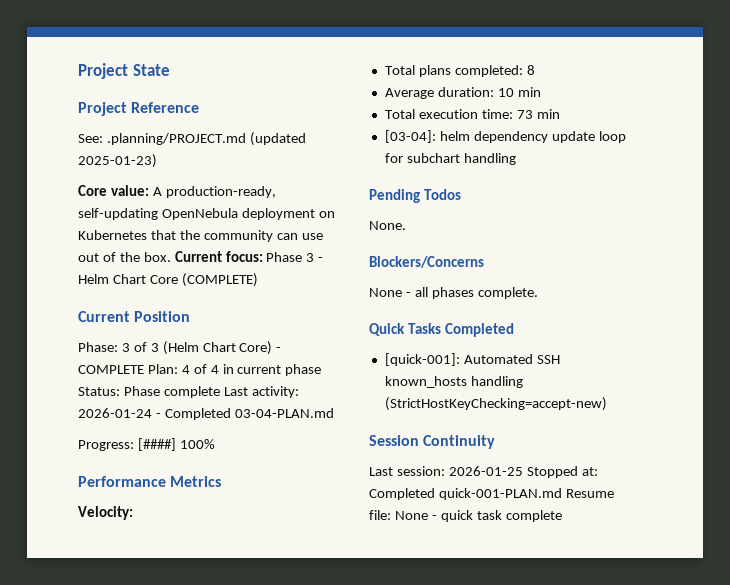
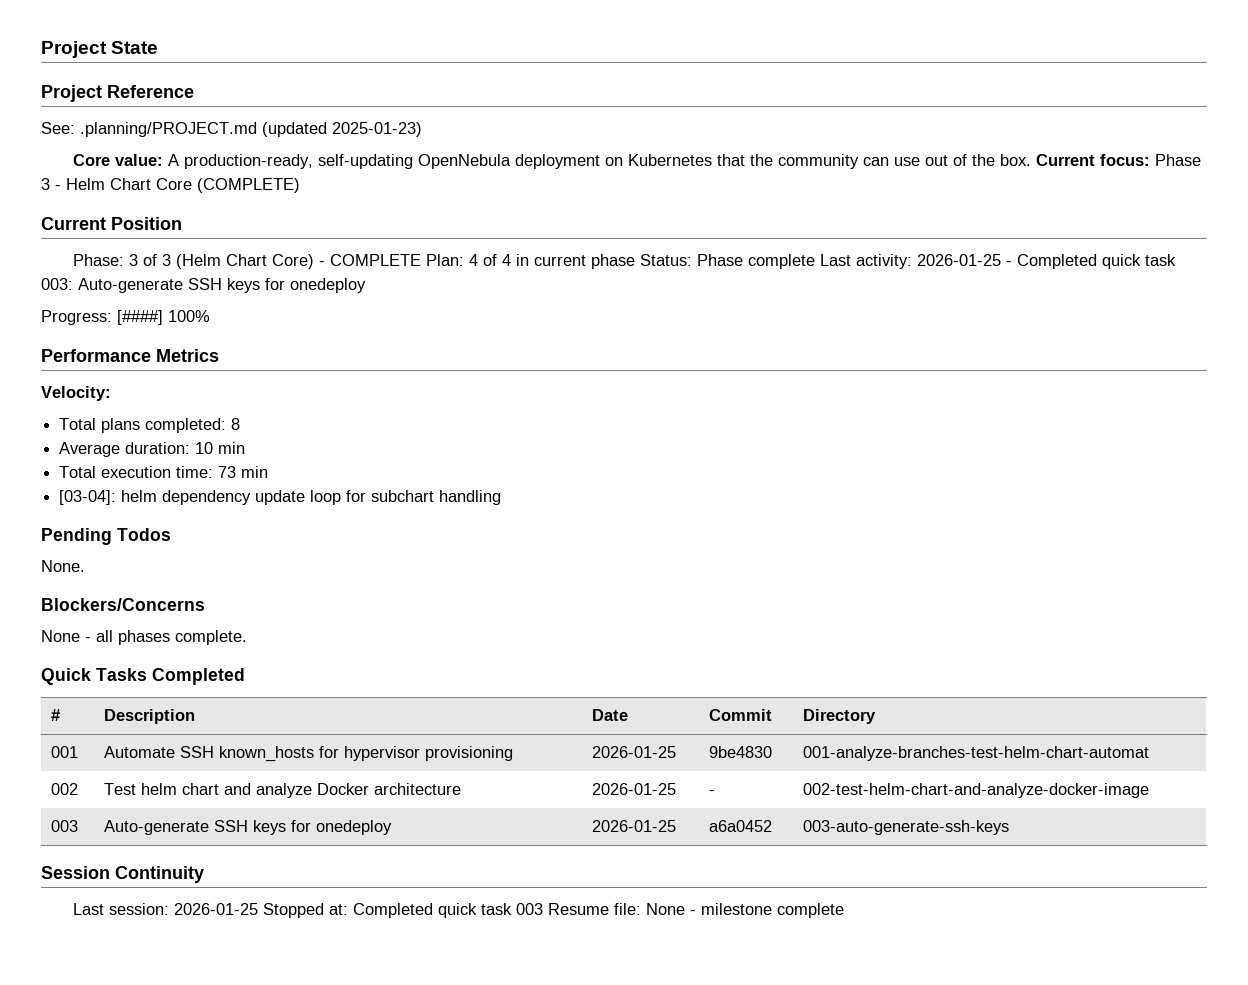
- Phase: 3 of 3 (Helm Chart Core) - COMPLETE Plan: 4 of 4 in current phase Status: Phase complete Last activity: 2026-01-24 - Completed 03-04-PLAN.md
+ Phase: 3 of 3 (Helm Chart Core) - COMPLETE Plan: 4 of 4 in current phase Status: Phase complete Last activity: 2026-01-25 - Completed quick task 003: Auto-generate SSH keys for onedeploy
- [quick-001]: Automated SSH known_hosts handling (StrictHostKeyChecking=accept-new)
+ # | Description | Date | Commit | Directory
+ 001 | Automate SSH known_hosts for hypervisor provisioning | 2026-01-25 | 9be4830 | 001-analyze-branches-test-helm-chart-automat
+ 002 | Test helm chart and analyze Docker architecture | 2026-01-25 | - | 002-test-helm-chart-and-analyze-docker-image
+ 003 | Auto-generate SSH keys for onedeploy | 2026-01-25 | a6a0452 | 003-auto-generate-ssh-keys
- Last session: 2026-01-25 Stopped at: Completed quick-001-PLAN.md Resume file: None - quick task complete
+ Last session: 2026-01-25 Stopped at: Completed quick task 003 Resume file: None - milestone complete

